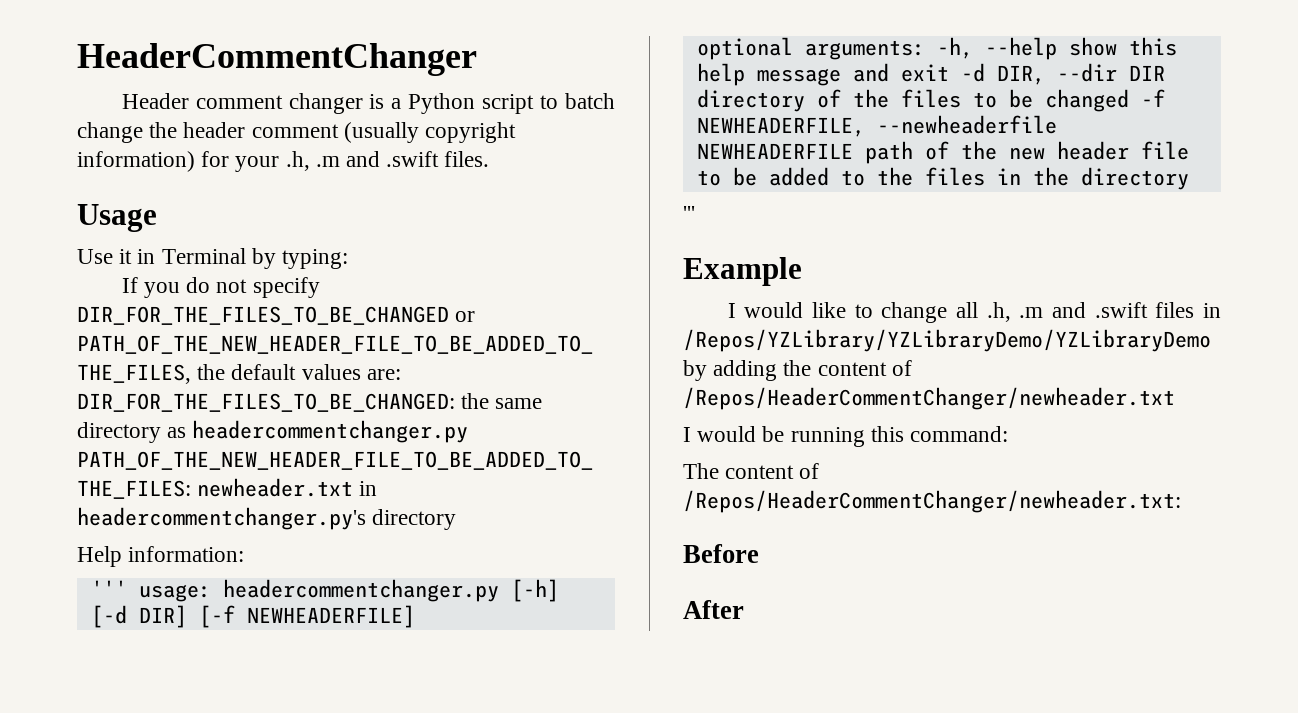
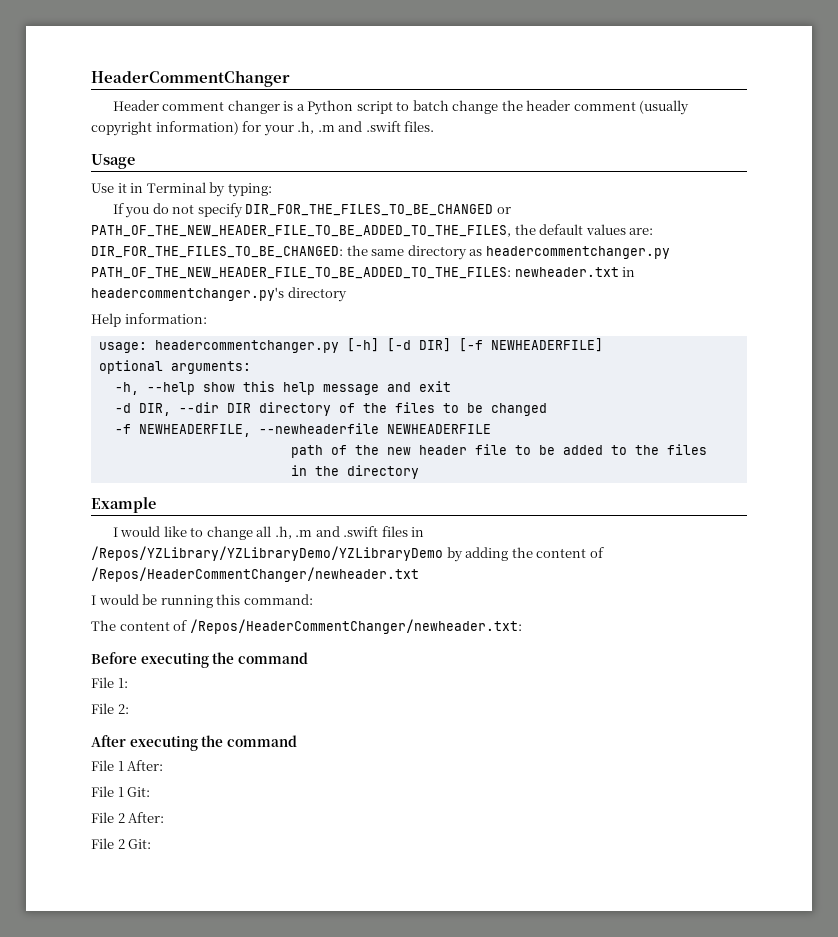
- ''' usage: headercommentchanger.py [-h] [-d DIR] [-f NEWHEADERFILE]
+ usage: headercommentchanger.py [-h] [-d DIR] [-f NEWHEADERFILE]
- optional arguments: -h, --help show this help message and exit -d DIR, --dir DIR directory of the files to be changed -f NEWHEADERFILE, --newheaderfile NEWHEADERFILE path of the new header file to be added to the files in the directory
- '''
+ optional arguments:
+ -h, --help show this help message and exit
+ -d DIR, --dir DIR directory of the files to be changed
+ -f NEWHEADERFILE, --newheaderfile NEWHEADERFILE
+ path of the new header file to be added to the files
+ in the directory
- Before
- After
+ Before executing the command
+ File 1:
+ File 2:
+ After executing the command
+ File 1 After:
+ File 1 Git:
+ File 2 After:
+ File 2 Git:

